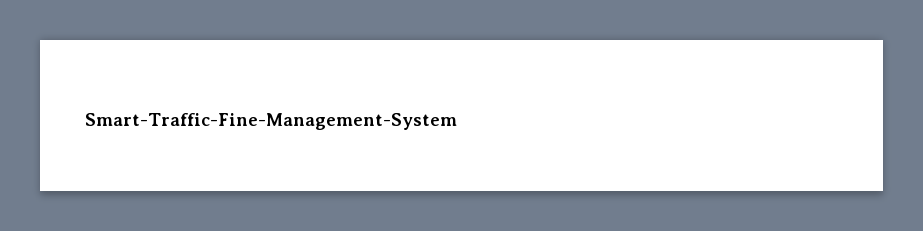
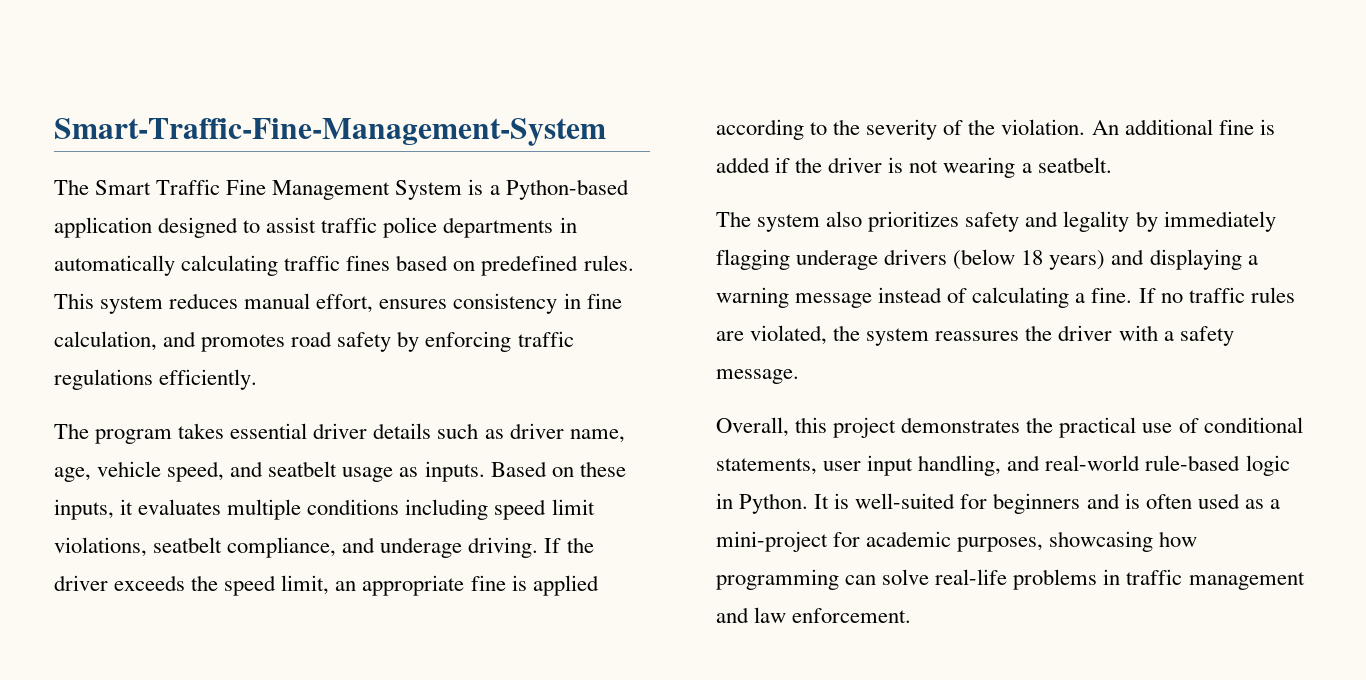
+ The Smart Traffic Fine Management System is a Python-based application designed to assist traffic police departments in automatically calculating traffic fines based on predefined rules. This system reduces manual effort, ensures consistency in fine calculation, and promotes road safety by enforcing traffic regulations efficiently.
+ The program takes essential driver details such as driver name, age, vehicle speed, and seatbelt usage as inputs. Based on these inputs, it evaluates multiple conditions including speed limit violations, seatbelt compliance, and underage driving. If the driver exceeds the speed limit, an appropriate fine is applied according to the severity of the violation. An additional fine is added if the driver is not wearing a seatbelt.
+ The system also prioritizes safety and legality by immediately flagging underage drivers (below 18 years) and displaying a warning message instead of calculating a fine. If no traffic rules are violated, the system reassures the driver with a safety message.
+ Overall, this project demonstrates the practical use of conditional statements, user input handling, and real-world rule-based logic in Python. It is well-suited for beginners and is often used as a mini-project for academic purposes, showcasing how programming can solve real-life problems in traffic management and law enforcement.

